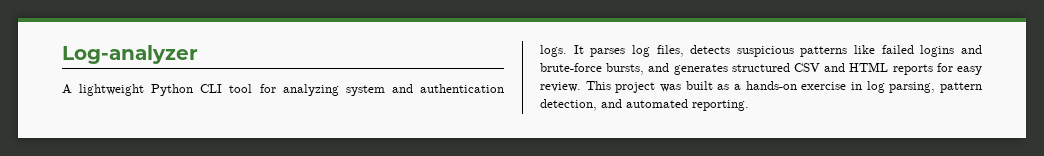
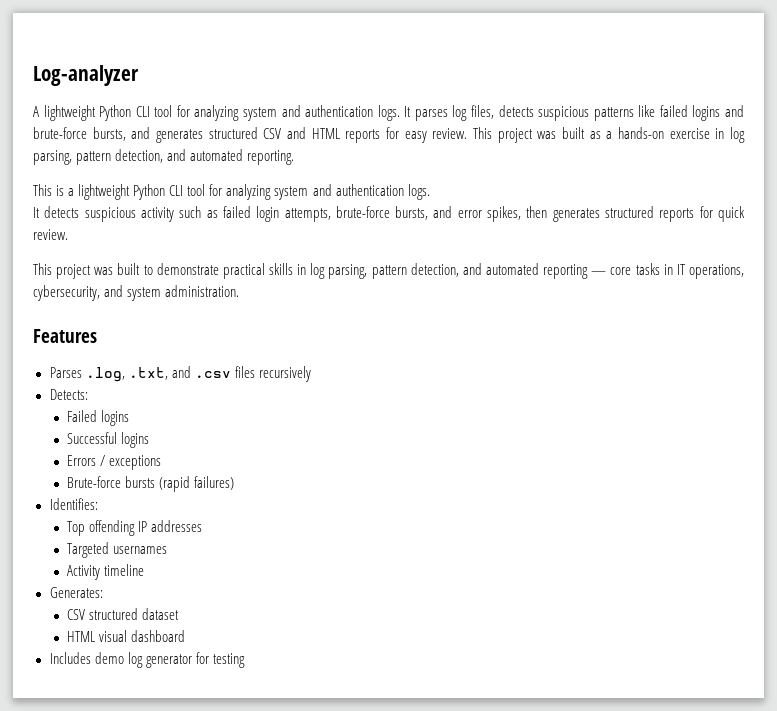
+ This is a lightweight Python CLI tool for analyzing system and authentication logs.
+ It detects suspicious activity such as failed login attempts, brute-force bursts, and error spikes, then generates structured reports for quick review.
+ This project was built to demonstrate practical skills in log parsing, pattern detection, and automated reporting — core tasks in IT operations, cybersecurity, and system administration.
+ Features
+ Parses .log, .txt, and .csv files recursively
+ Detects:
+ Failed logins
+ Successful logins
+ Errors / exceptions
+ Brute-force bursts (rapid failures)
+ Identifies:
+ Top offending IP addresses
+ Targeted usernames
+ Activity timeline
+ Generates:
+ CSV structured dataset
+ HTML visual dashboard
+ Includes demo log generator for testing

